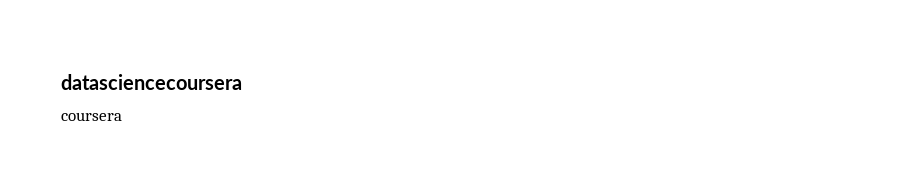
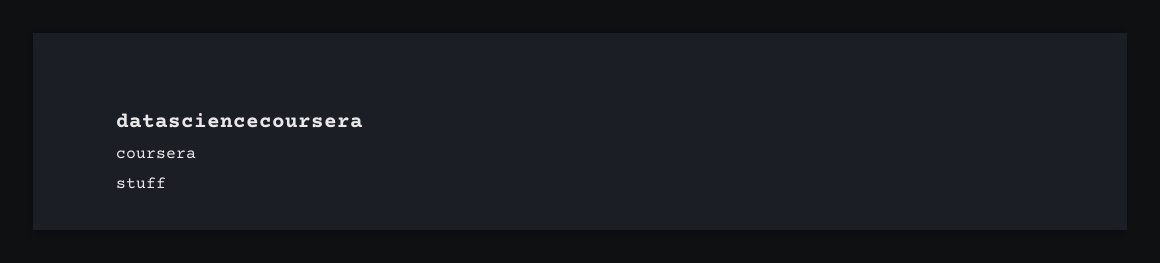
+ stuff

